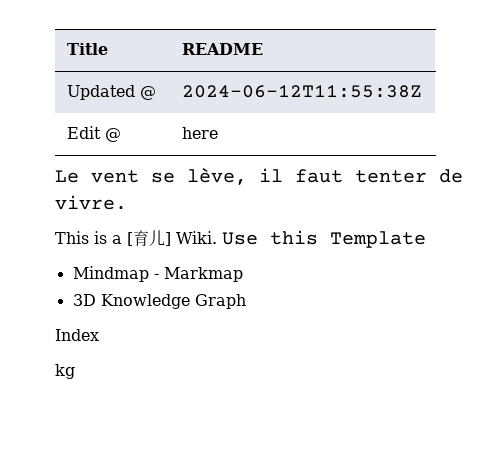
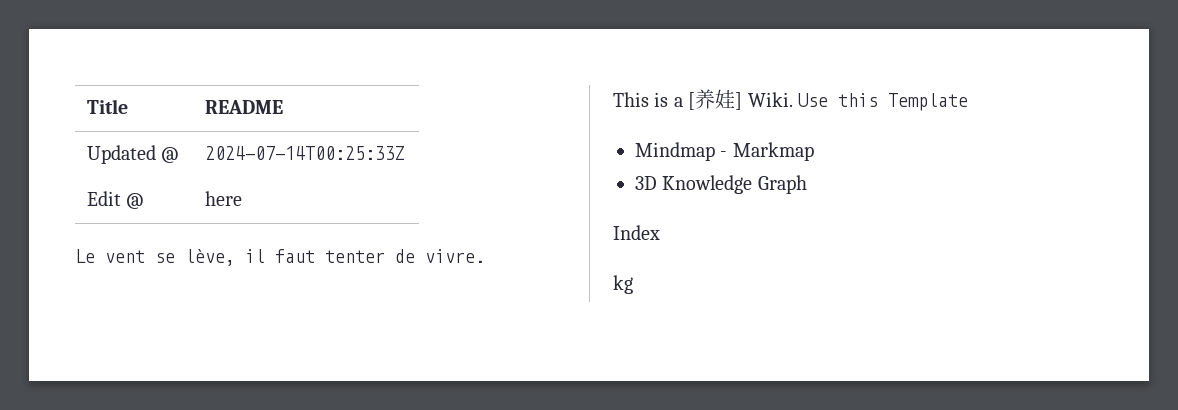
- Updated @ | 2024-06-12T11:55:38Z
+ Updated @ | 2024-07-14T00:25:33Z
- This is a [育儿] Wiki.
+ This is a [养娃] Wiki.

